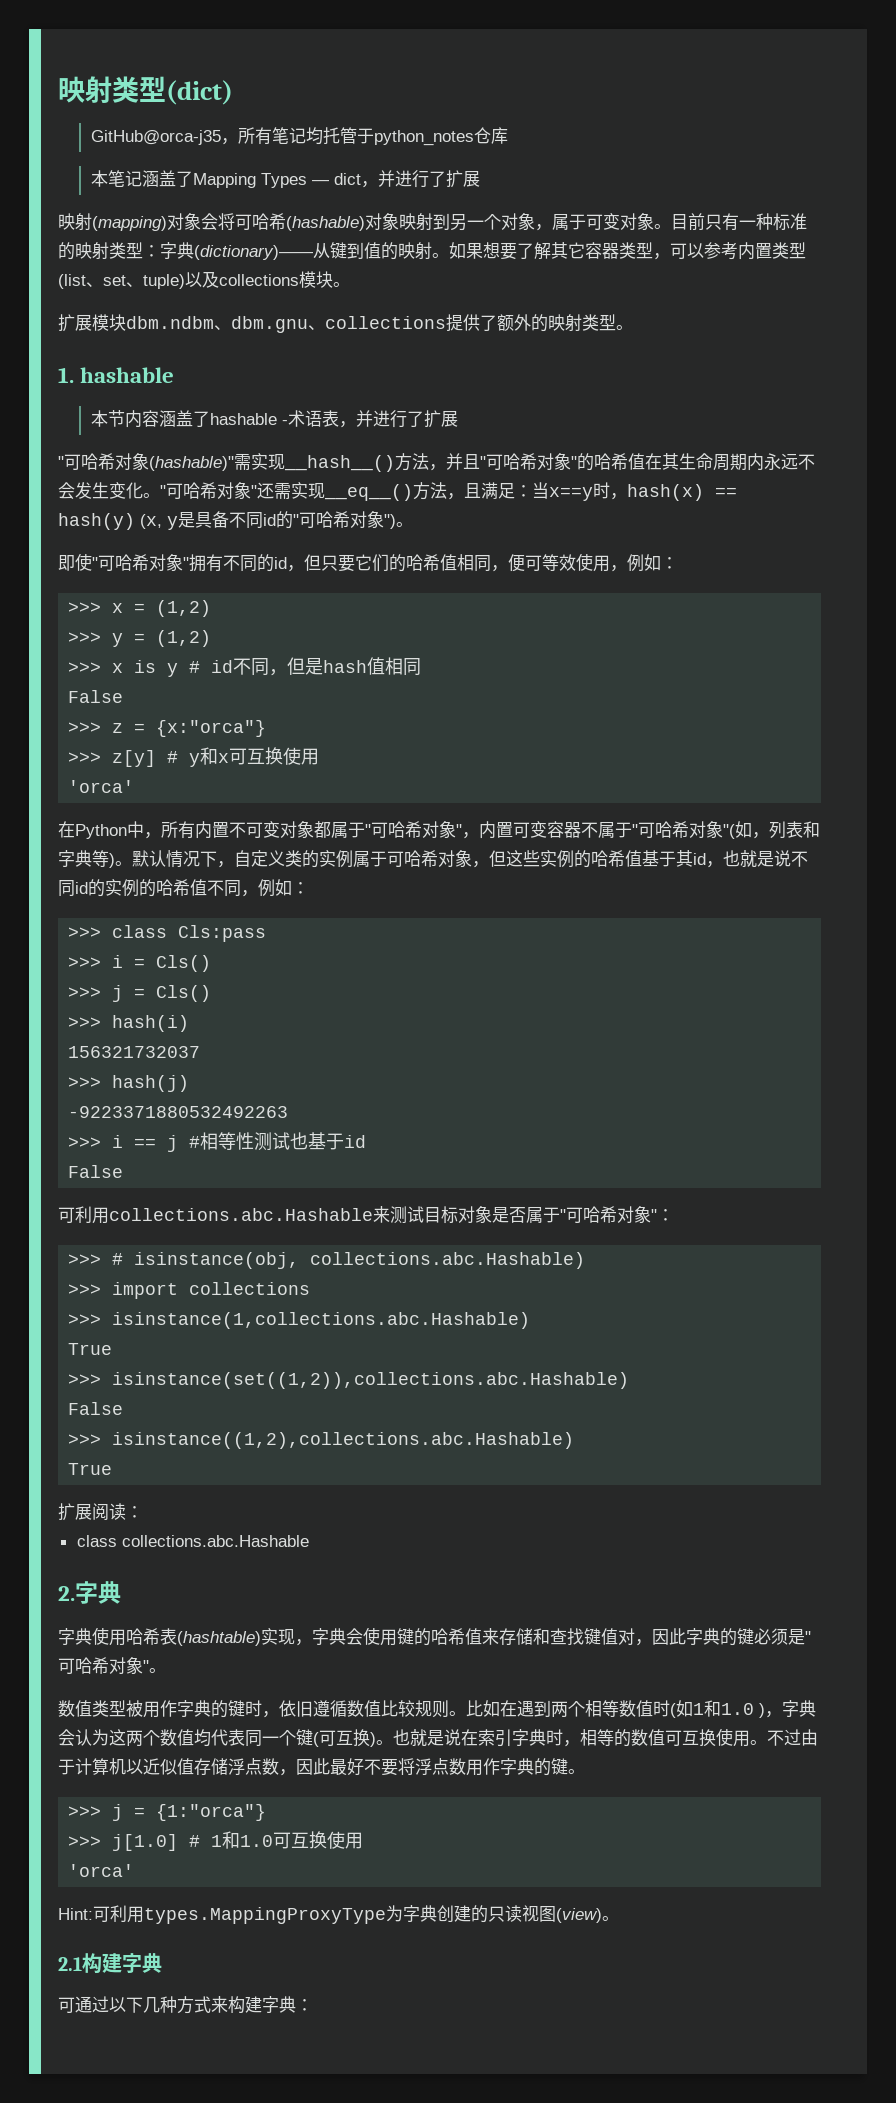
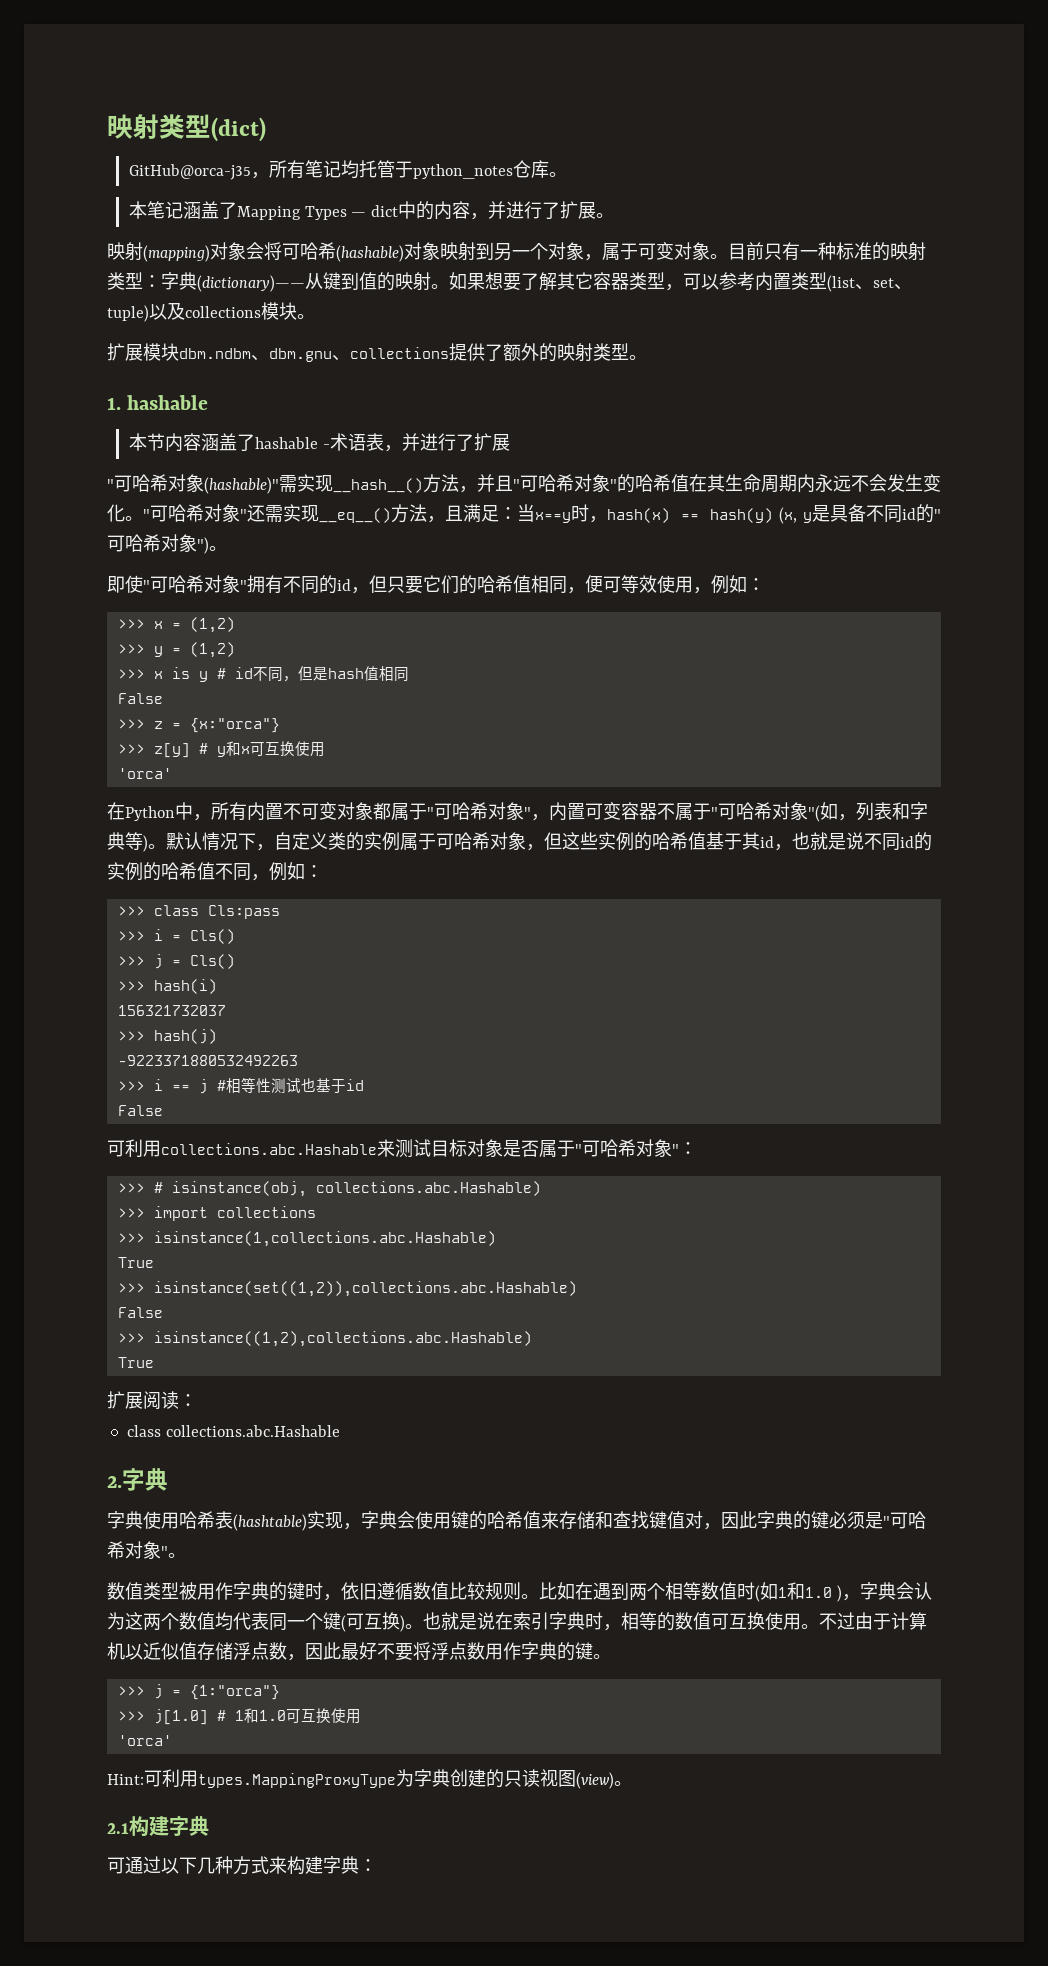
- GitHub@orca-j35，所有笔记均托管于python_notes仓库
+ GitHub@orca-j35，所有笔记均托管于python_notes仓库。
- 本笔记涵盖了Mapping Types — dict，并进行了扩展
+ 本笔记涵盖了Mapping Types — dict中的内容，并进行了扩展。

